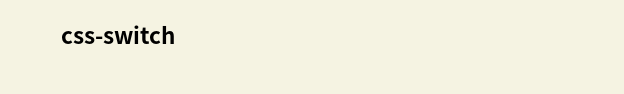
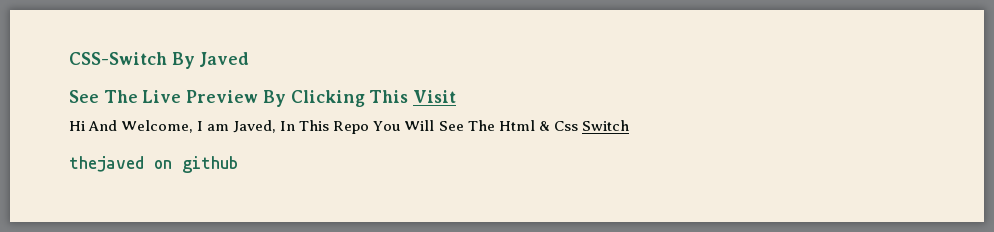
- css-switch
+ CSS-Switch By Javed
+ See The Live Preview By Clicking This Visit
+ Hi And Welcome, I am Javed, In This Repo You Will See The Html & Css Switch
+ thejaved on github

